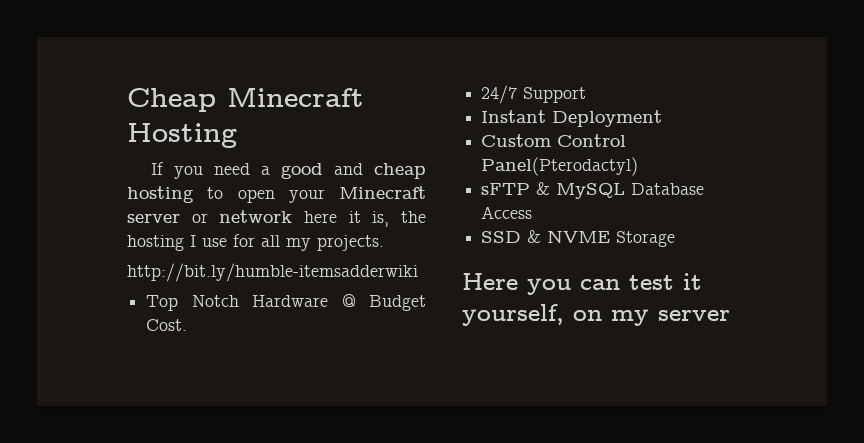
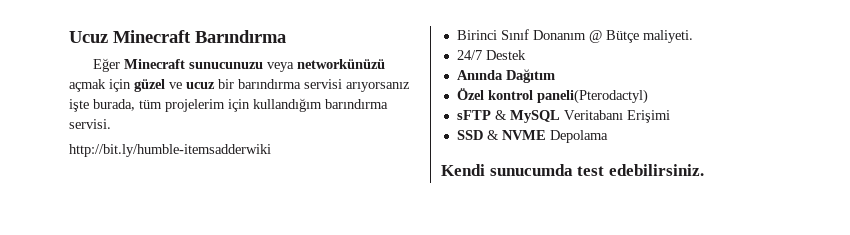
- Cheap Minecraft Hosting
- If you need a good and cheap hosting to open your Minecraft server or network here it is, the hosting I use for all my projects.
+ Ucuz Minecraft Barındırma
+ Eğer Minecraft sunucunuzu veya networkünüzü açmak için güzel ve ucuz bir barındırma servisi arıyorsanız işte burada, tüm projelerim için kullandığım barındırma servisi.
  http://bit.ly/humble-itemsadderwiki
- Top Notch Hardware @ Budget Cost.
- 24/7 Support
- Instant Deployment
- Custom Control Panel(Pterodactyl)
+ Birinci Sınıf Donanım @ Bütçe maliyeti.
+ 24/7 Destek
+ Anında Dağıtım
+ Özel kontrol paneli(Pterodactyl)
- sFTP & MySQL Database Access
+ sFTP & MySQL Veritabanı Erişimi
- SSD & NVME Storage
- Here you can test it yourself, on my server
+ SSD & NVME Depolama
+ Kendi sunucumda test edebilirsiniz.

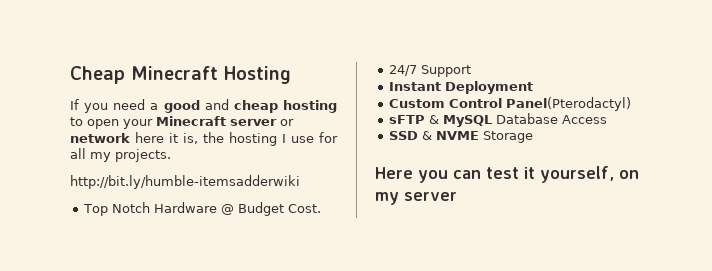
- Ucuz Minecraft Barındırma
- Eğer Minecraft sunucunuzu veya networkünüzü açmak için güzel ve ucuz bir barındırma servisi arıyorsanız işte burada, tüm projelerim için kullandığım barındırma servisi.
+ Cheap Minecraft Hosting
+ If you need a good and cheap hosting to open your Minecraft server or network here it is, the hosting I use for all my projects.
  http://bit.ly/humble-itemsadderwiki
- Birinci Sınıf Donanım @ Bütçe maliyeti.
- 24/7 Destek
- Anında Dağıtım
- Özel kontrol paneli(Pterodactyl)
+ Top Notch Hardware @ Budget Cost.
+ 24/7 Support
+ Instant Deployment
+ Custom Control Panel(Pterodactyl)
- sFTP & MySQL Veritabanı Erişimi
+ sFTP & MySQL Database Access
- SSD & NVME Depolama
- Kendi sunucumda test edebilirsiniz.
+ SSD & NVME Storage
+ Here you can test it yourself, on my server

